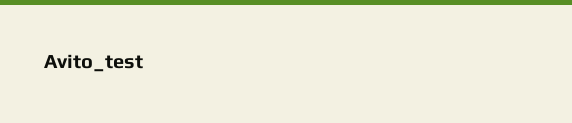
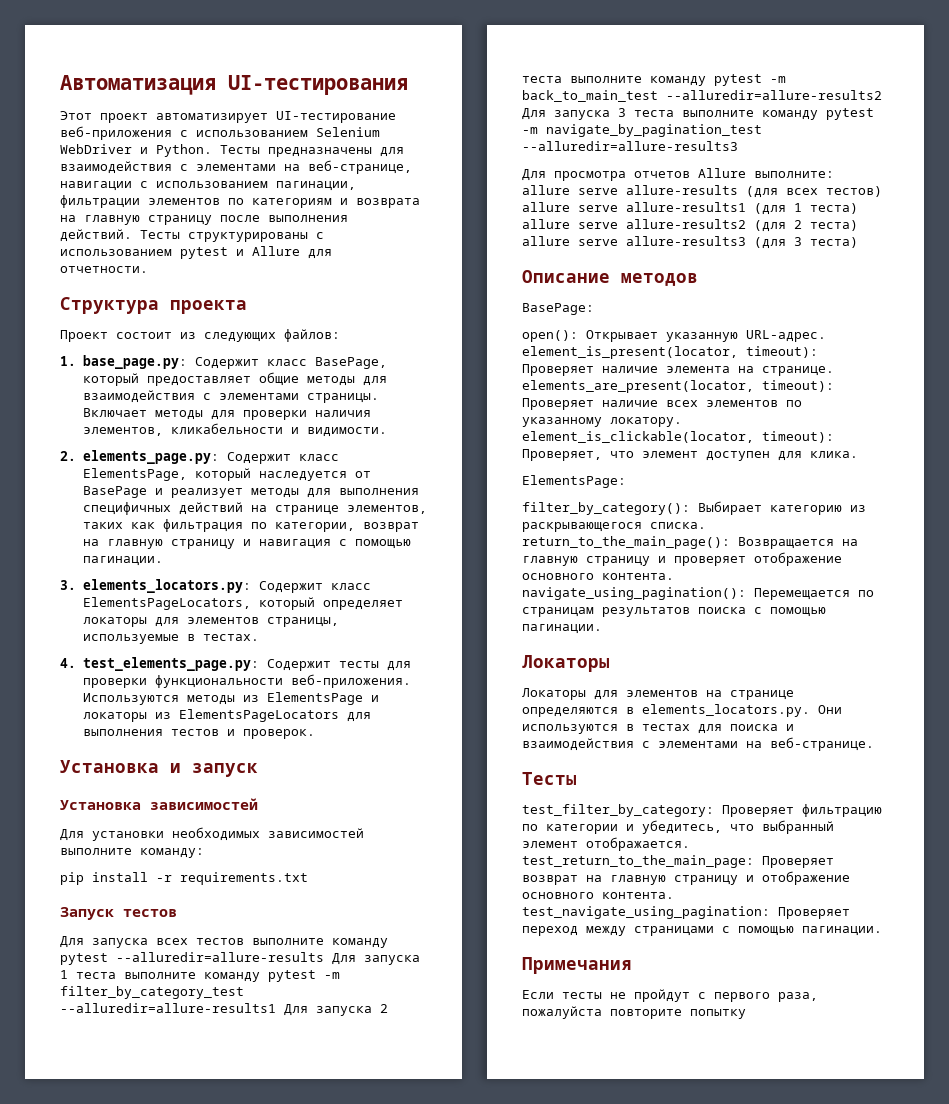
- Avito_test
+ Автоматизация UI-тестирования
+ Этот проект автоматизирует UI-тестирование веб-приложения с использованием Selenium WebDriver и Python. Тесты предназначены для взаимодействия с элементами на веб-странице, навигации с использованием пагинации, фильтрации элементов по категориям и возврата на главную страницу после выполнения действий. Тесты структурированы с использованием pytest и Allure для отчетности.
+ Структура проекта
+ Проект состоит из следующих файлов:
+ 1. base_page.py: Содержит класс BasePage, который предоставляет общие методы для взаимодействия с элементами страницы. Включает методы для проверки наличия элементов, кликабельности и видимости.
+ 2. elements_page.py: Содержит класс ElementsPage, который наследуется от BasePage и реализует методы для выполнения специфичных действий на странице элементов, таких как фильтрация по категории, возврат на главную страницу и навигация с помощью пагинации.
+ 3. elements_locators.py: Содержит класс ElementsPageLocators, который определяет локаторы для элементов страницы, используемые в тестах.
+ 4. test_elements_page.py: Содержит тесты для проверки функциональности веб-приложения. Используются методы из ElementsPage и локаторы из ElementsPageLocators для выполнения тестов и проверок.
+ Установка и запуск
+ Установка зависимостей
+ Для установки необходимых зависимостей выполните команду:
+ pip install -r requirements.txt
+ Запуск тестов
+ Для запуска всех тестов выполните команду pytest --alluredir=allure-results Для запуска 1 теста выполните команду pytest -m filter_by_category_test --alluredir=allure-results1 Для запуска 2 теста выполните команду pytest -m back_to_main_test --alluredir=allure-results2 Для запуска 3 теста выполните команду pytest -m navigate_by_pagination_test --alluredir=allure-results3
+ Для просмотра отчетов Allure выполните: allure serve allure-results (для всех тестов) allure serve allure-results1 (для 1 теста) allure serve allure-results2 (для 2 теста) allure serve allure-results3 (для 3 теста)
+ Описание методов
+ BasePage:
+ open(): Открывает указанную URL-адрес. element_is_present(locator, timeout): Проверяет наличие элемента на странице. elements_are_present(locator, timeout): Проверяет наличие всех элементов по указанному локатору. element_is_clickable(locator, timeout): Проверяет, что элемент доступен для клика.
+ ElementsPage:
+ filter_by_category(): Выбирает категорию из раскрывающегося списка. return_to_the_main_page(): Возвращается на главную страницу и проверяет отображение основного контента. navigate_using_pagination(): Перемещается по страницам результатов поиска с помощью пагинации.
+ Локаторы
+ Локаторы для элементов на странице определяются в elements_locators.py. Они используются в тестах для поиска и взаимодействия с элементами на веб-странице.
+ Тесты
+ test_filter_by_category: Проверяет фильтрацию по категории и убедитесь, что выбранный элемент отображается. test_return_to_the_main_page: Проверяет возврат на главную страницу и отображение основного контента. test_navigate_using_pagination: Проверяет переход между страницами с помощью пагинации.
+ Примечания
+ Если тесты не пройдут с первого раза, пожалуйста повторите попытку

